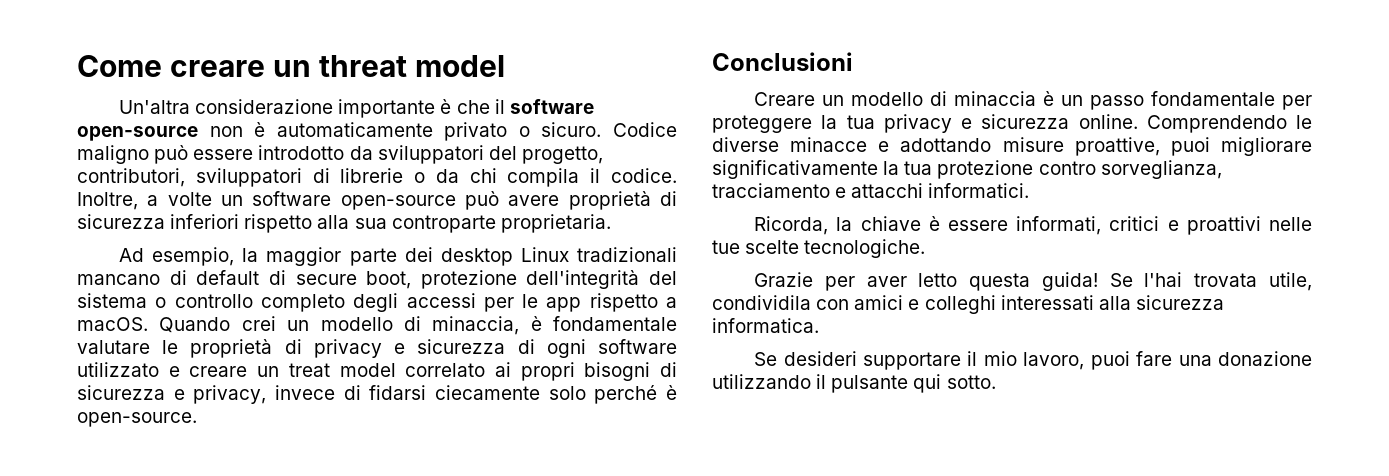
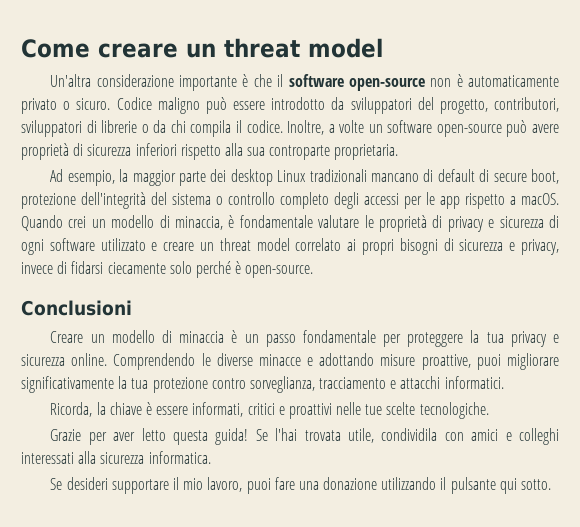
- Quando crei un modello di minaccia, è fondamentale valutare le proprietà di privacy e sicurezza di ogni software utilizzato e creare un treat model correlato ai propri bisogni di sicurezza e privacy, invece di fidarsi ciecamente solo perché è open-source.
+ Quando crei un modello di minaccia, è fondamentale valutare le proprietà di privacy e sicurezza di ogni software utilizzato e creare un threat model correlato ai propri bisogni di sicurezza e privacy, invece di fidarsi ciecamente solo perché è open-source.

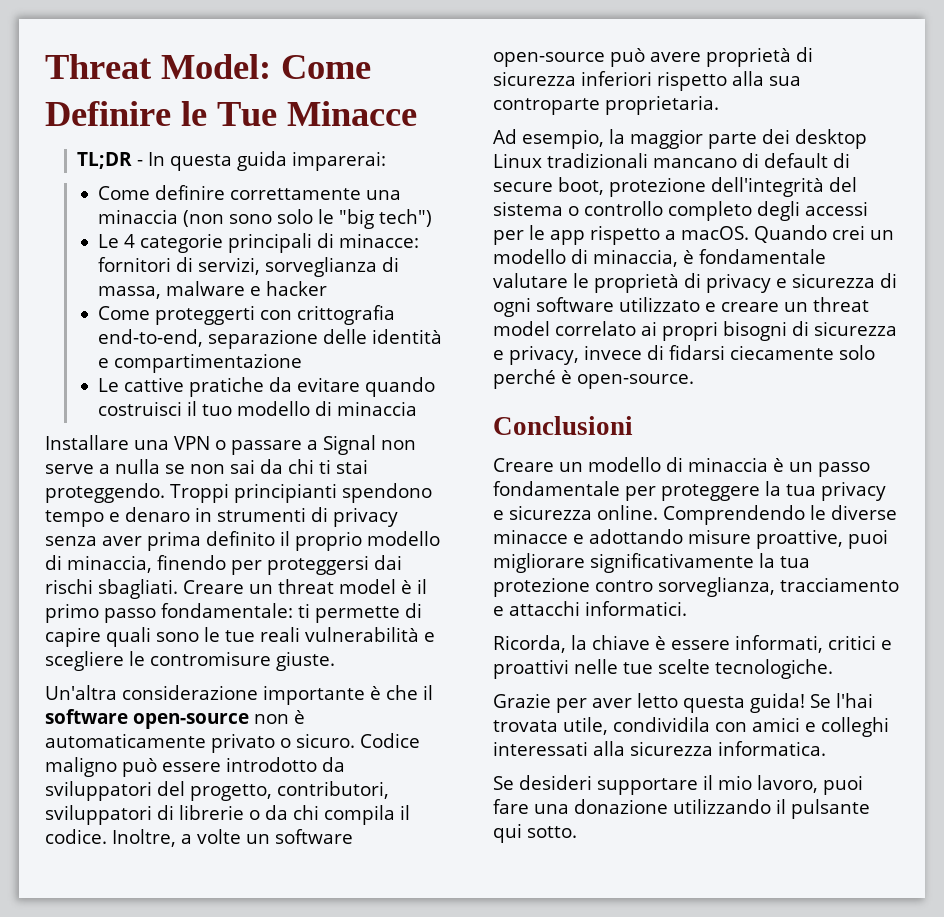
- Come creare un threat model
+ Threat Model: Come Definire le Tue Minacce
+ TL;DR - In questa guida imparerai:
+ Come definire correttamente una minaccia (non sono solo le "big tech")
+ Le 4 categorie principali di minacce: fornitori di servizi, sorveglianza di massa, malware e hacker
+ Come proteggerti con crittografia end-to-end, separazione delle identità e compartimentazione
+ Le cattive pratiche da evitare quando costruisci il tuo modello di minaccia
+ Installare una VPN o passare a Signal non serve a nulla se non sai da chi ti stai proteggendo. Troppi principianti spendono tempo e denaro in strumenti di privacy senza aver prima definito il proprio modello di minaccia, finendo per proteggersi dai rischi sbagliati. Creare un threat model è il primo passo fondamentale: ti permette di capire quali sono le tue reali vulnerabilità e scegliere le contromisure giuste.

